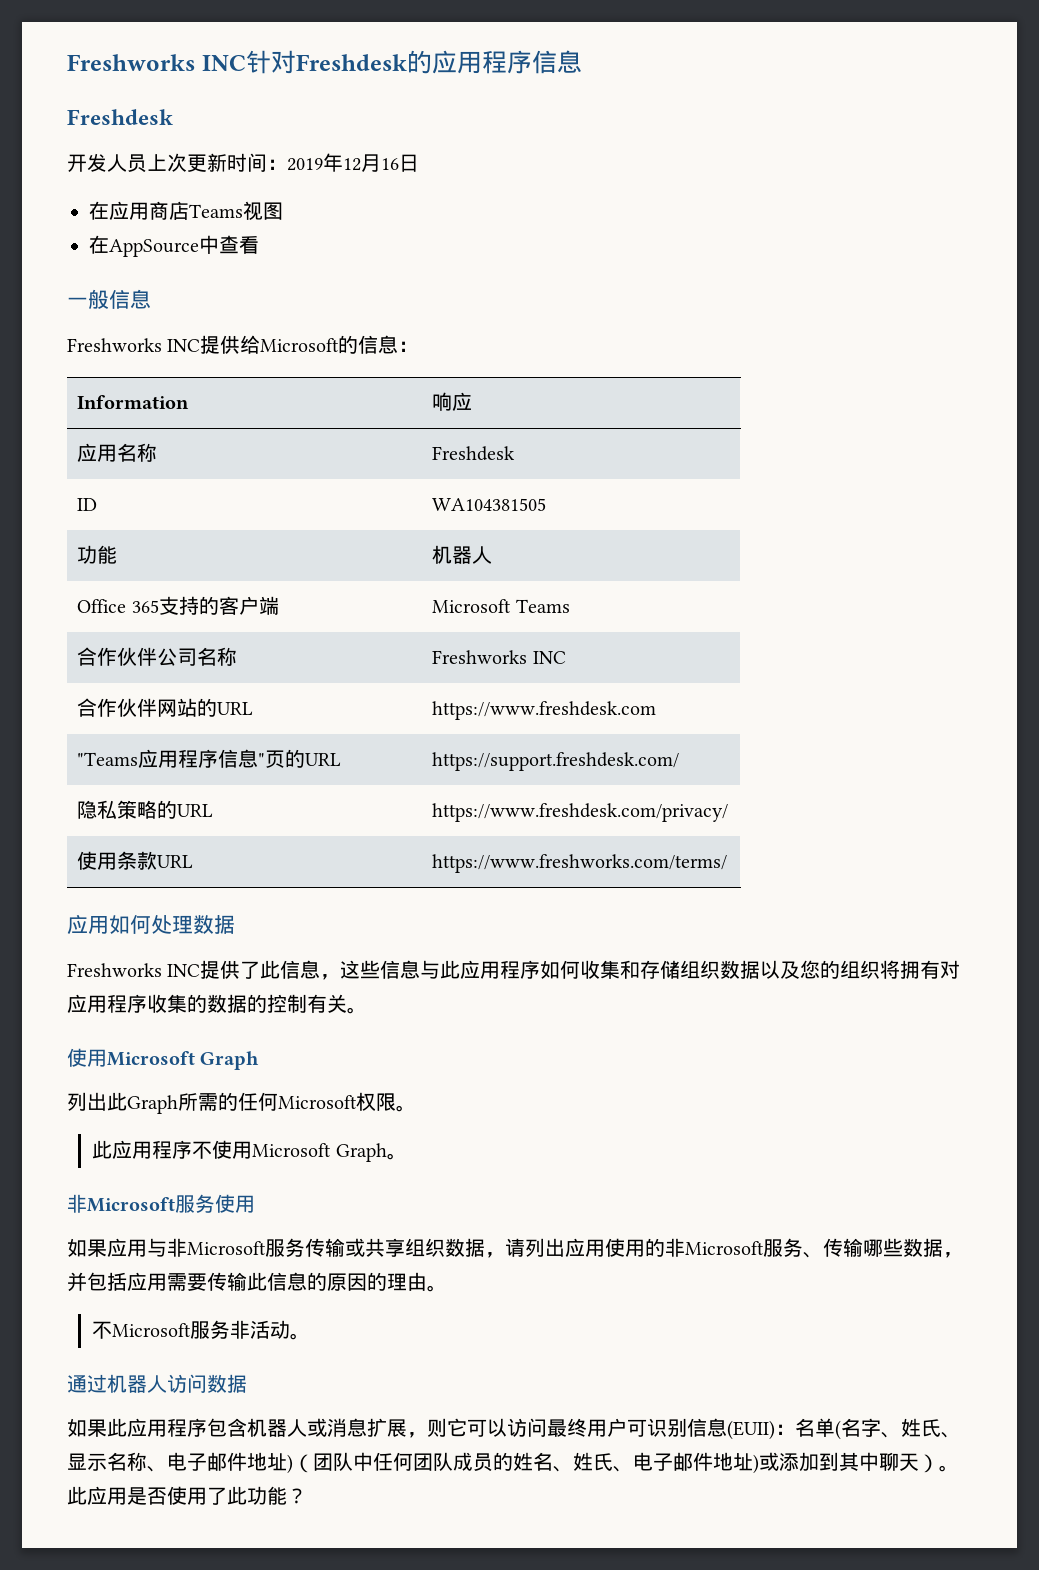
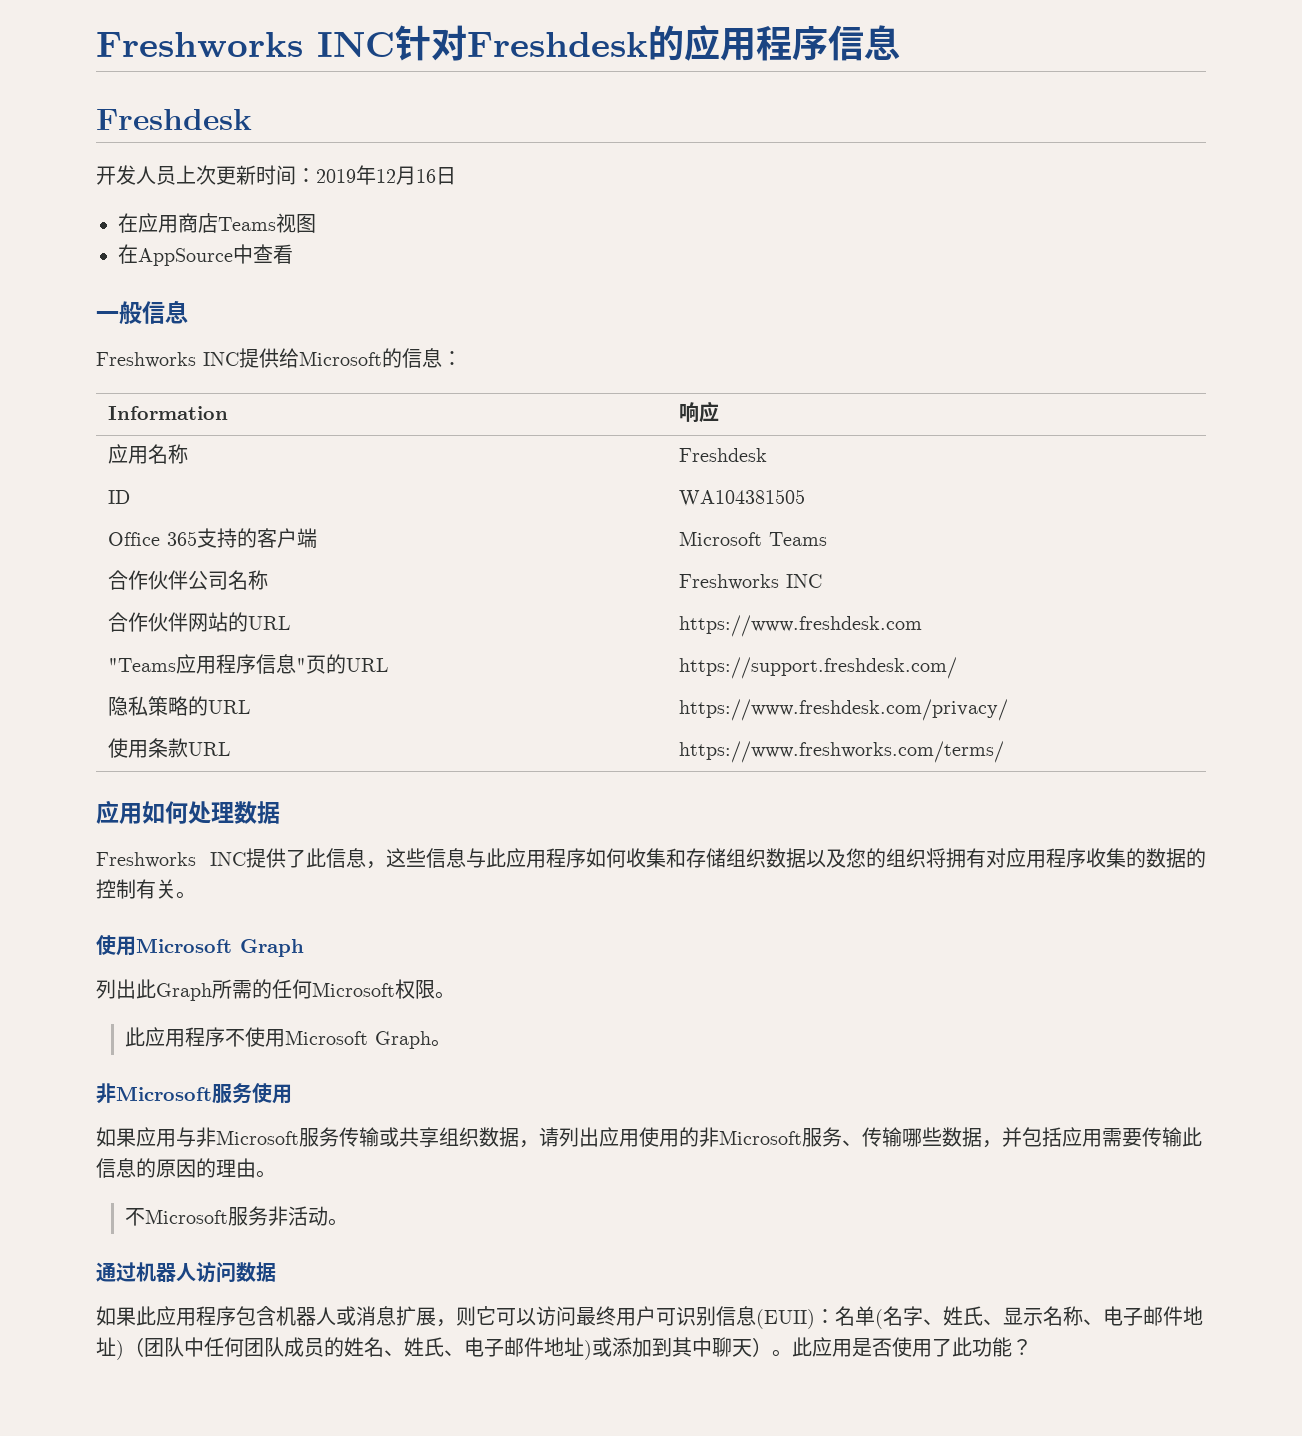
- 功能 | 机器人

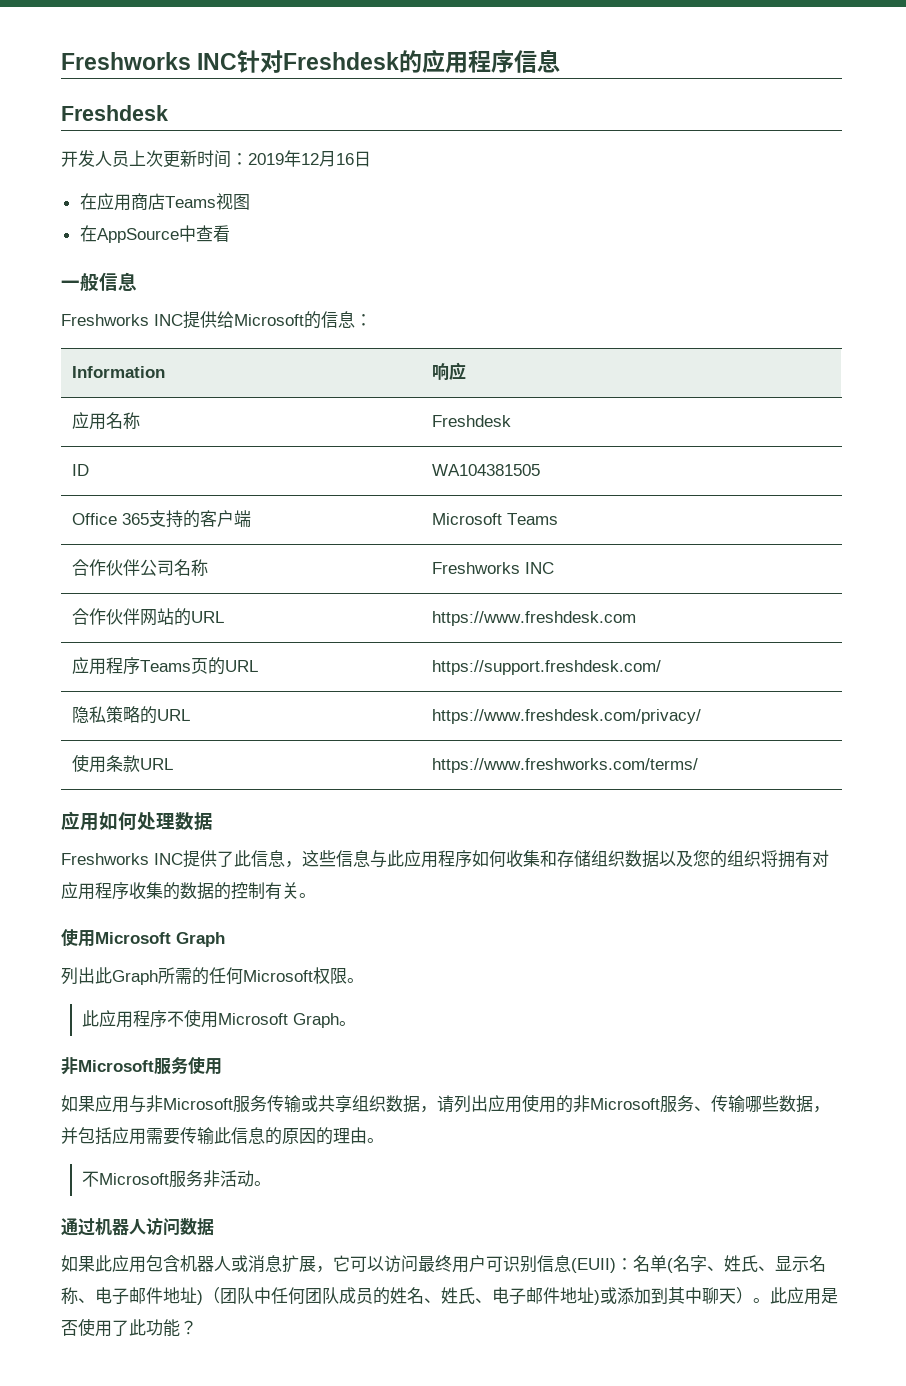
- "Teams应用程序信息"页的URL | https://support.freshdesk.com/
+ 应用程序Teams页的URL | https://support.freshdesk.com/
- 如果此应用程序包含机器人或消息扩展，则它可以访问最终用户可识别信息(EUII)：名单(名字、姓氏、显示名称、电子邮件地址)（团队中任何团队成员的姓名、姓氏、电子邮件地址)或添加到其中聊天）。
+ 如果此应用包含机器人或消息扩展，它可以访问最终用户可识别信息(EUII)：名单(名字、姓氏、显示名称、电子邮件地址)（团队中任何团队成员的姓名、姓氏、电子邮件地址)或添加到其中聊天）。

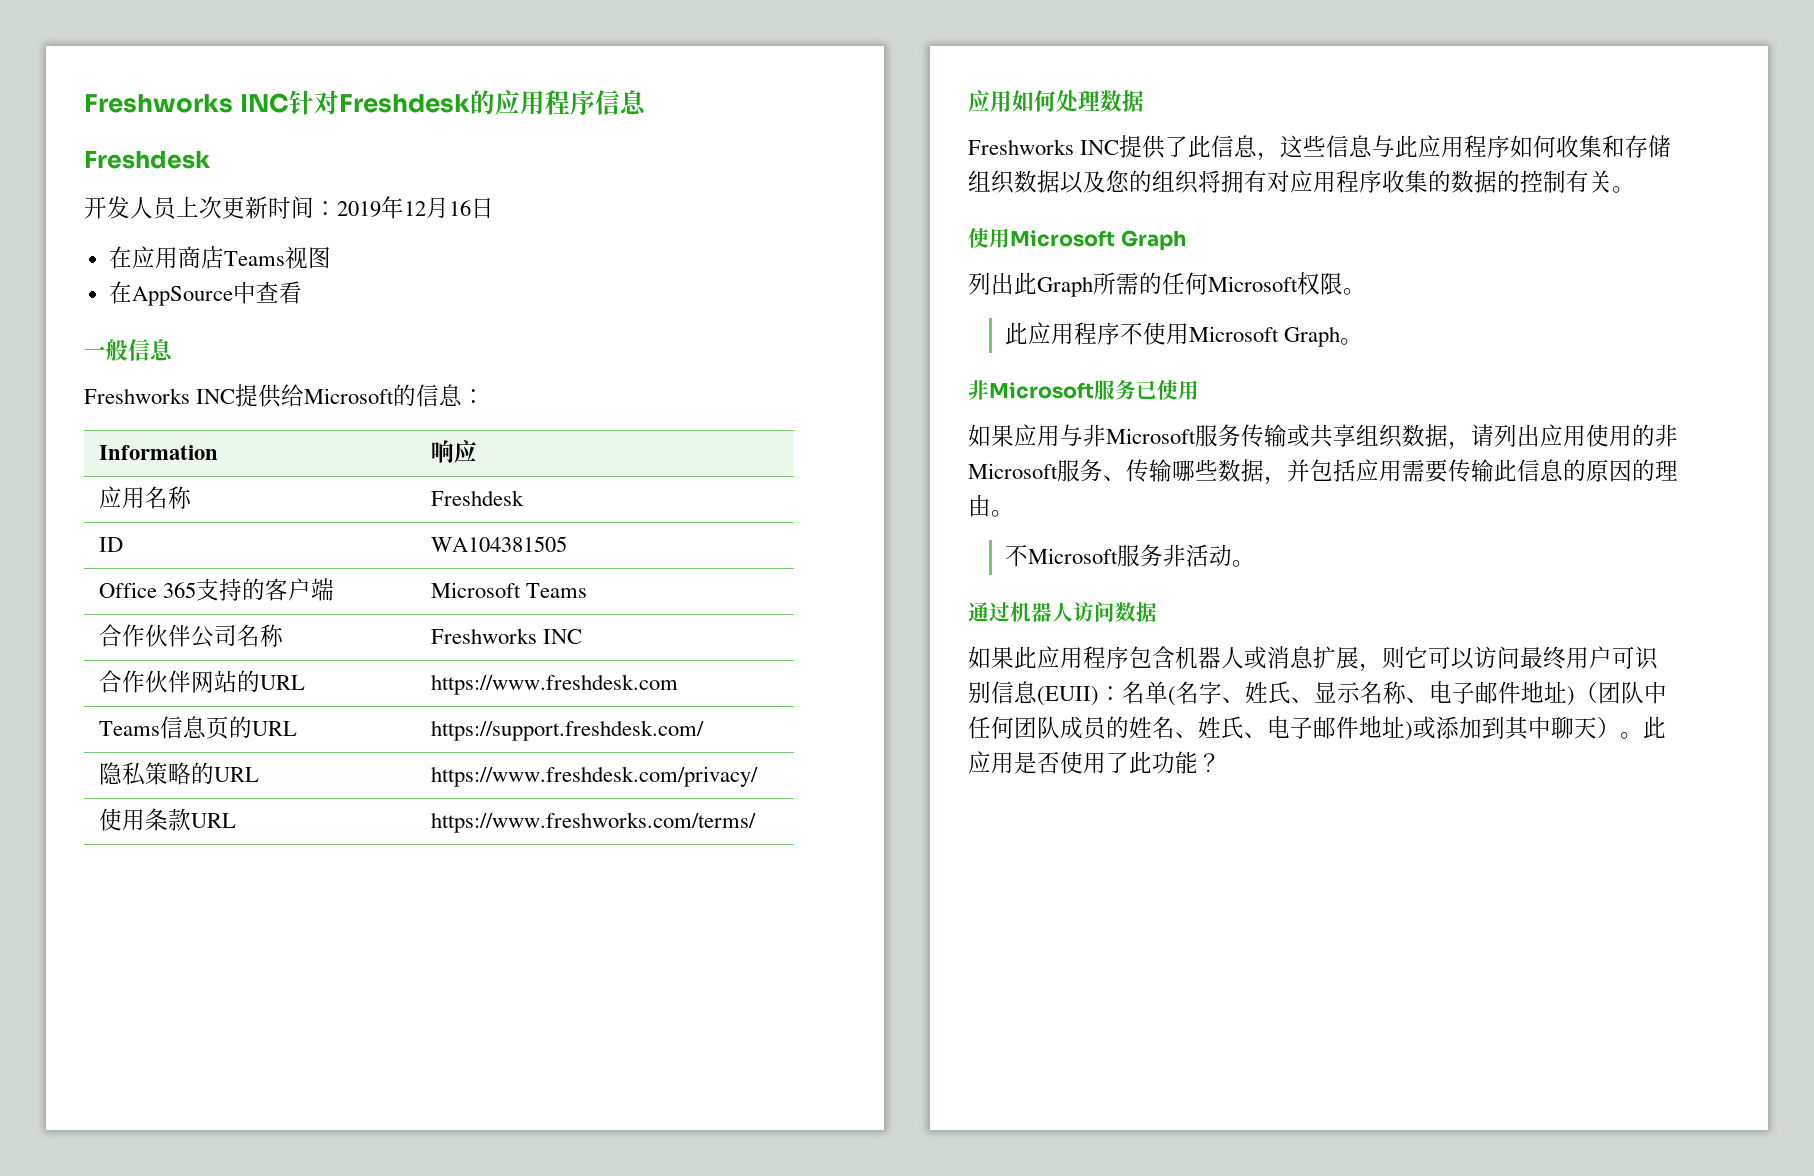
- 应用程序Teams页的URL | https://support.freshdesk.com/
+ Teams信息页的URL | https://support.freshdesk.com/
- 非Microsoft服务使用
+ 非Microsoft服务已使用
- 如果此应用包含机器人或消息扩展，它可以访问最终用户可识别信息(EUII)：名单(名字、姓氏、显示名称、电子邮件地址)（团队中任何团队成员的姓名、姓氏、电子邮件地址)或添加到其中聊天）。
+ 如果此应用程序包含机器人或消息扩展，则它可以访问最终用户可识别信息(EUII)：名单(名字、姓氏、显示名称、电子邮件地址)（团队中任何团队成员的姓名、姓氏、电子邮件地址)或添加到其中聊天）。

